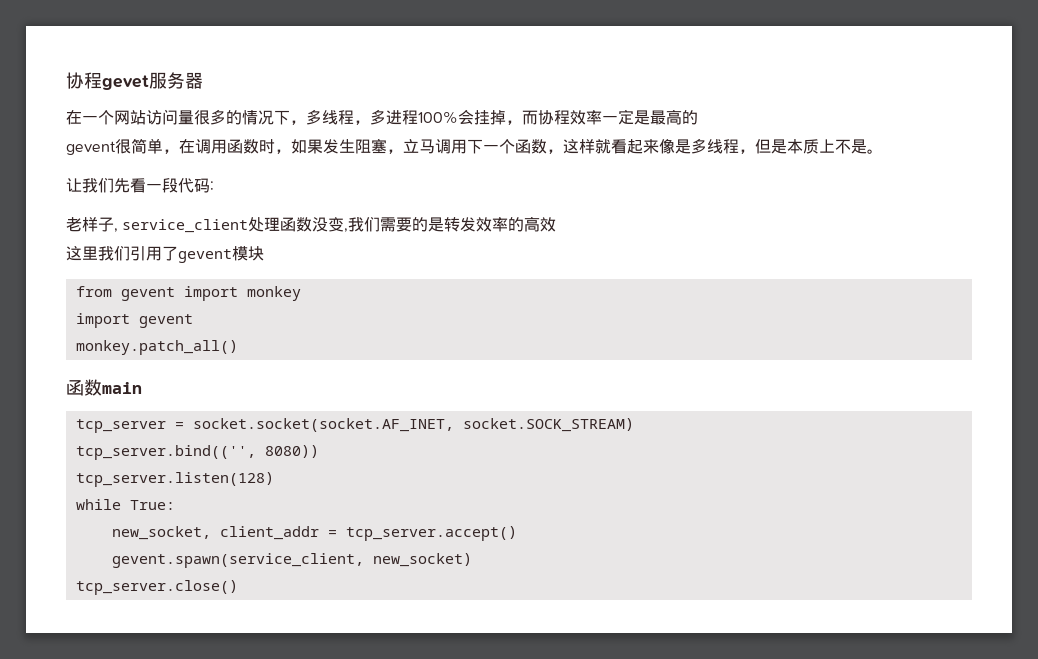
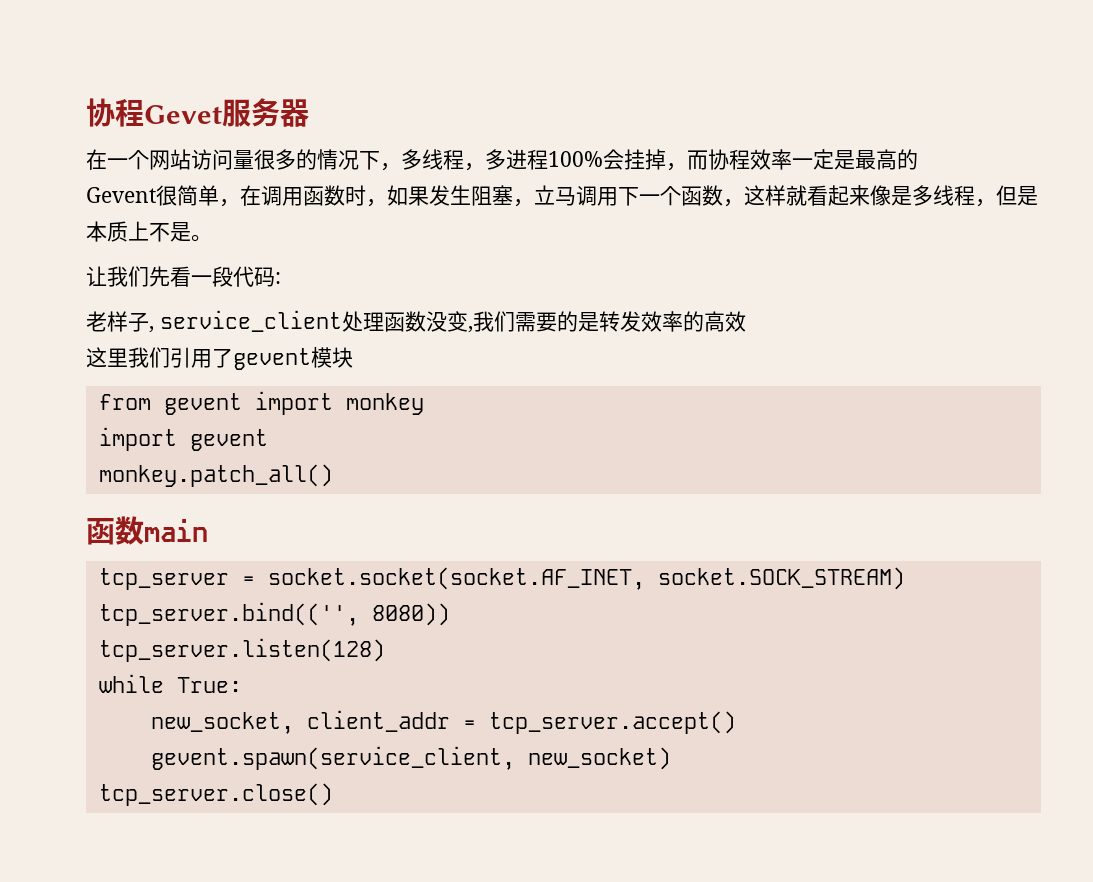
- 协程gevet服务器
+ 协程Gevet服务器
- gevent很简单，在调用函数时，如果发生阻塞，立马调用下一个函数，这样就看起来像是多线程，但是本质上不是。
+ Gevent很简单，在调用函数时，如果发生阻塞，立马调用下一个函数，这样就看起来像是多线程，但是本质上不是。

